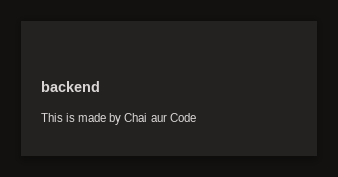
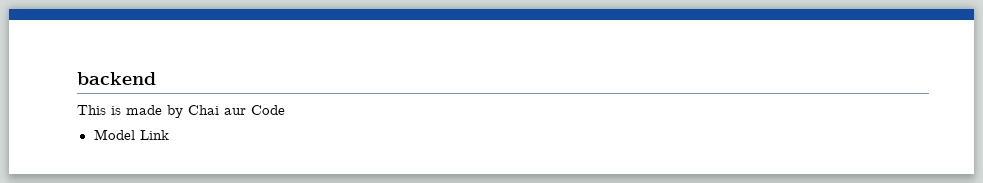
+ Model Link

